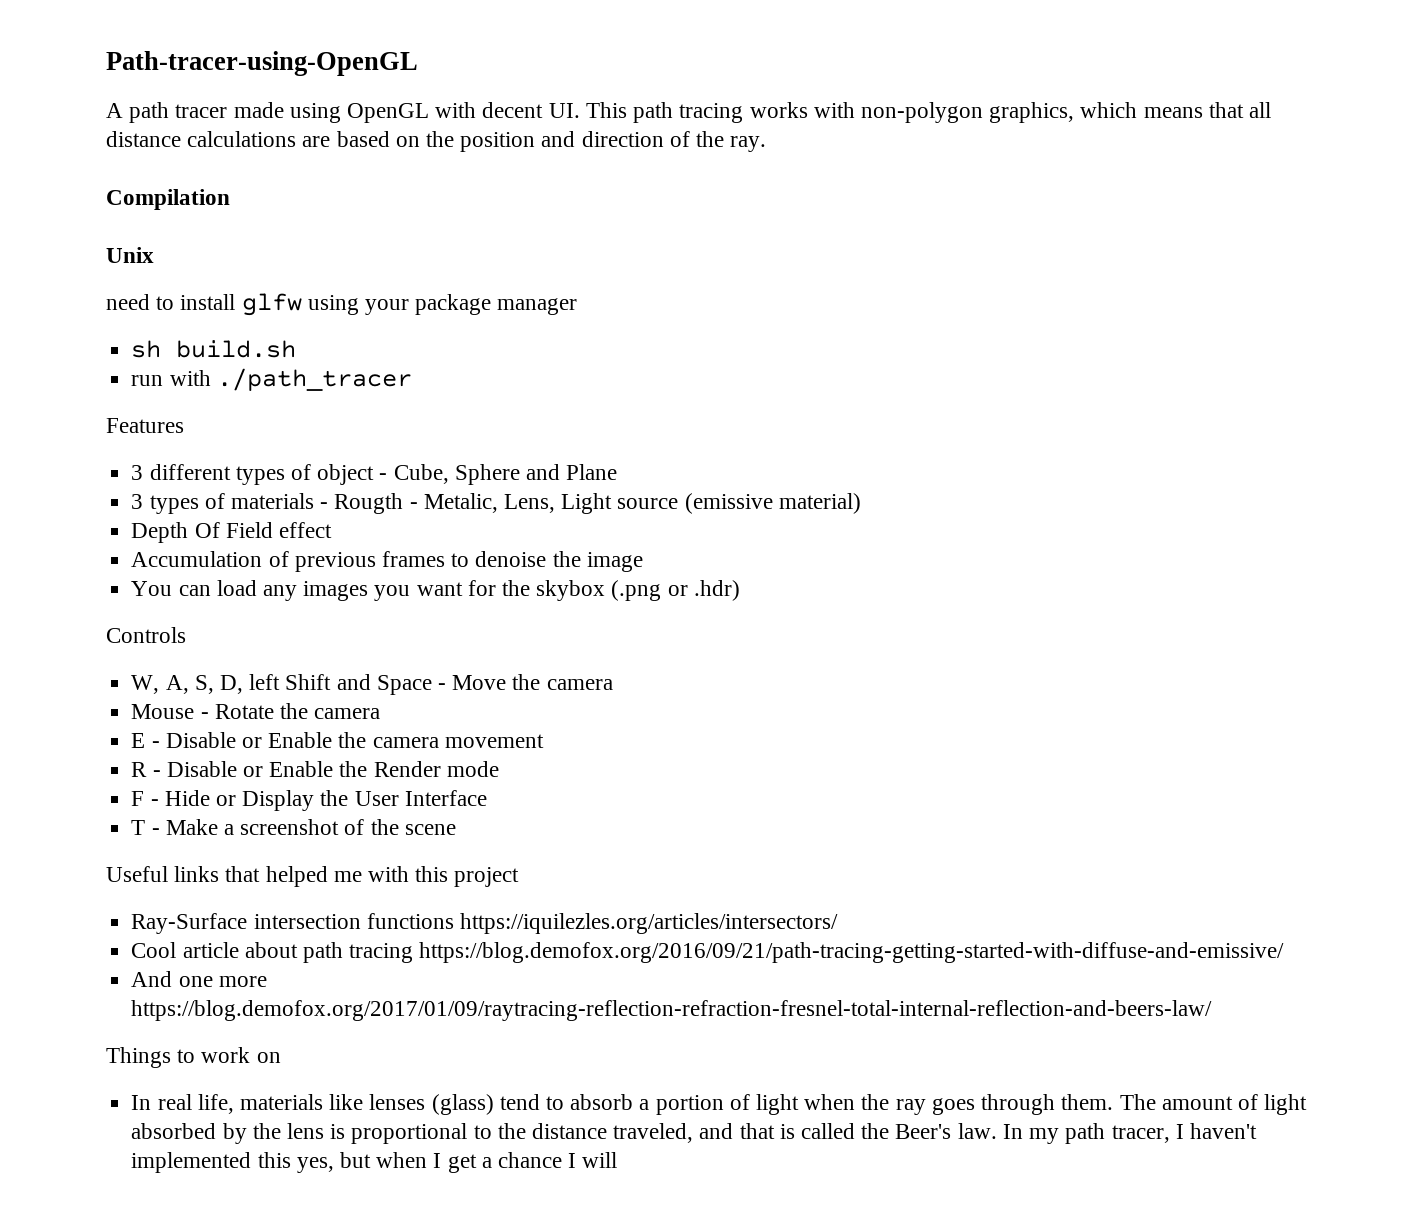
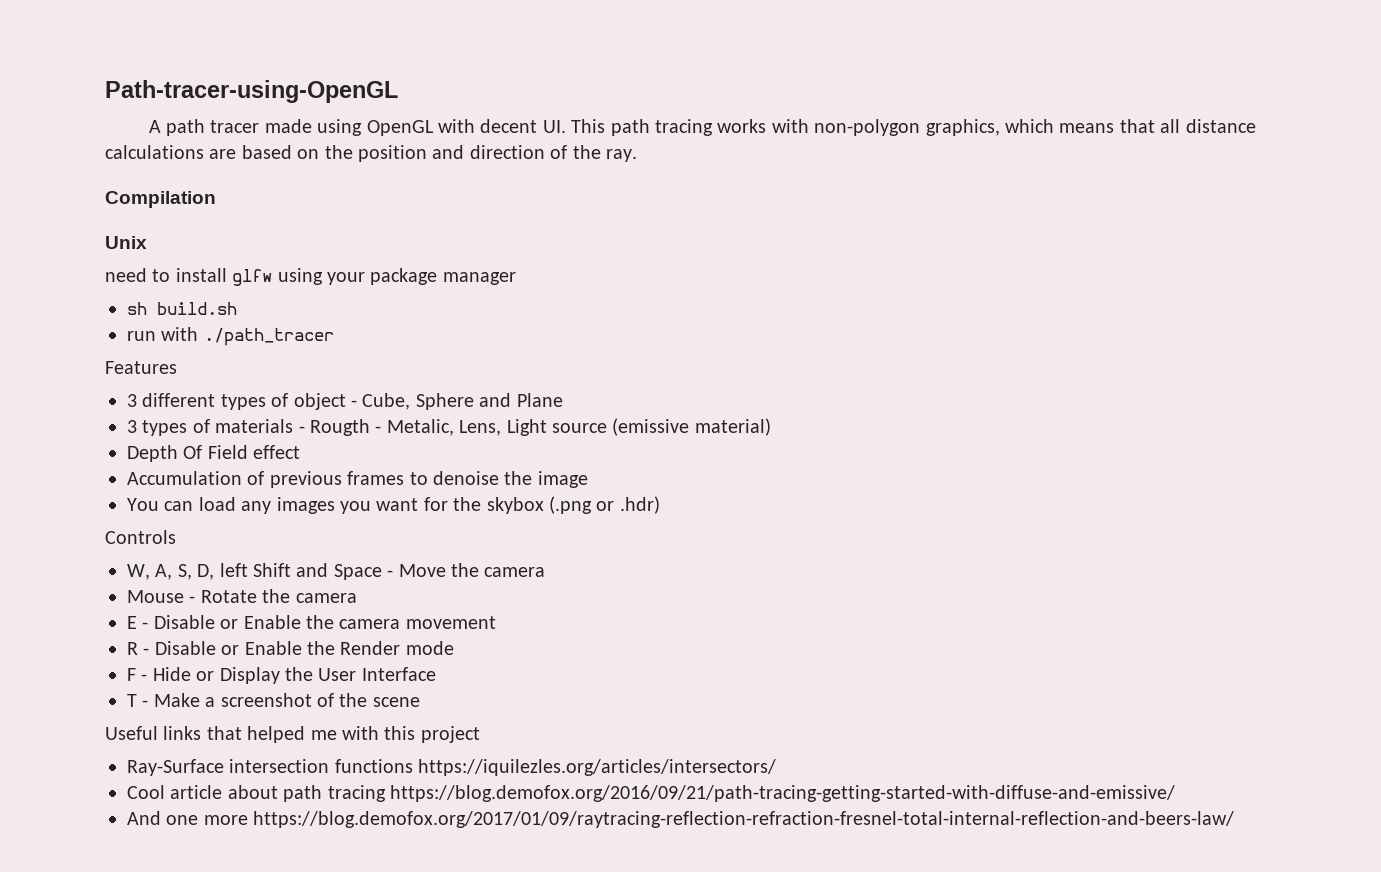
- Things to work on
- In real life, materials like lenses (glass) tend to absorb a portion of light when the ray goes through them. The amount of light absorbed by the lens is proportional to the distance traveled, and that is called the Beer's law. In my path tracer, I haven't implemented this yes, but when I get a chance I will

